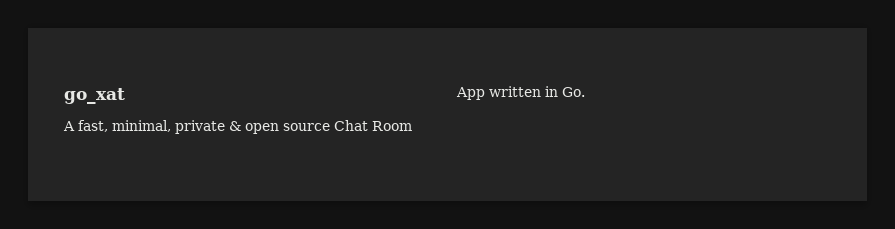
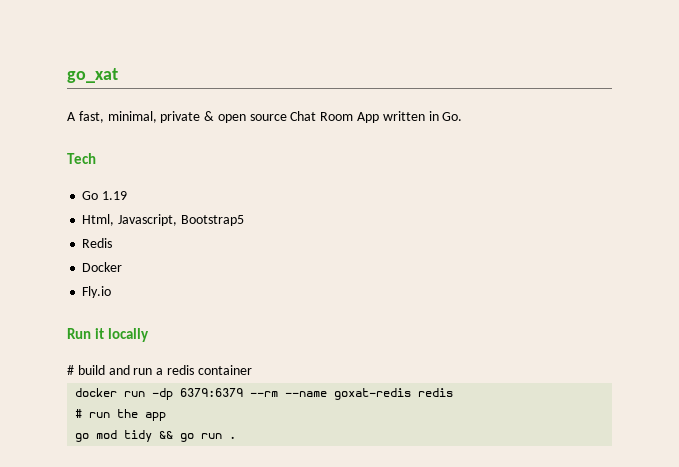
+ Tech
+ Go 1.19
+ Html, Javascript, Bootstrap5
+ Redis
+ Docker
+ Fly.io
+ Run it locally
+ # build and run a redis container
+ docker run -dp 6379:6379 --rm --name goxat-redis redis
+ # run the app
+ go mod tidy && go run .

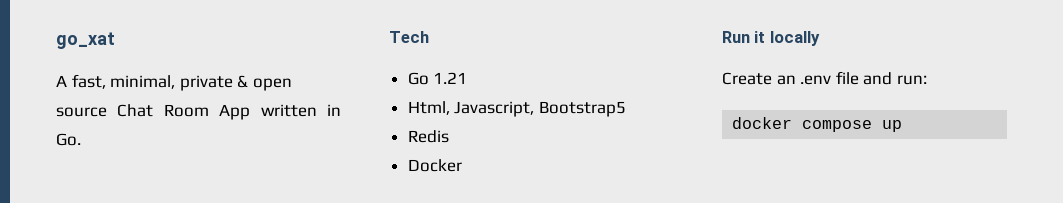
- Go 1.19
+ Go 1.21
- Fly.io
- # build and run a redis container
- docker run -dp 6379:6379 --rm --name goxat-redis redis
- # run the app
- go mod tidy && go run .
+ Create an .env file and run:
+ docker compose up

